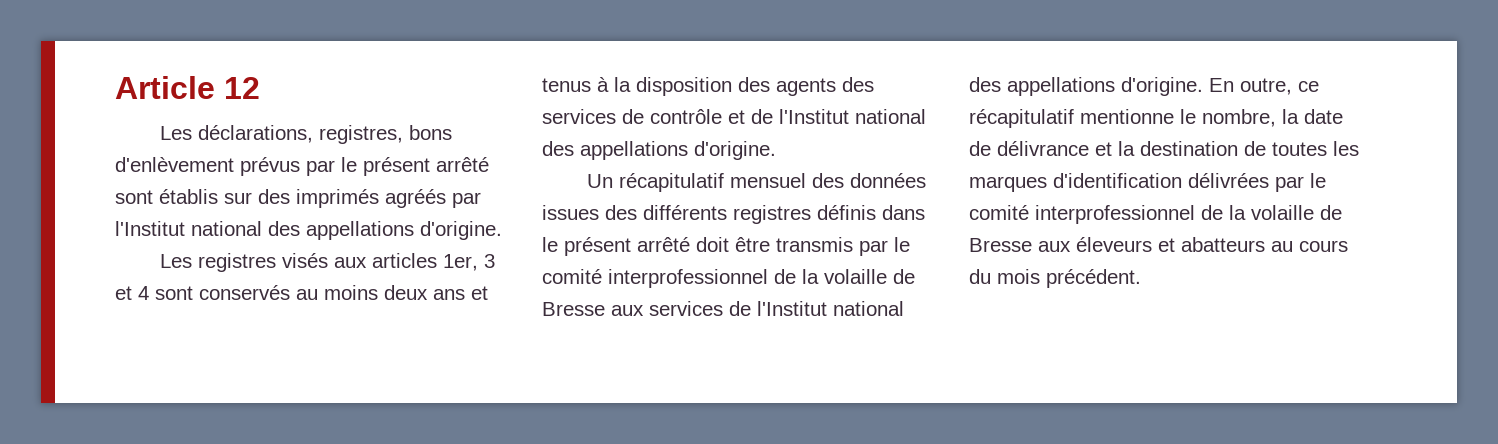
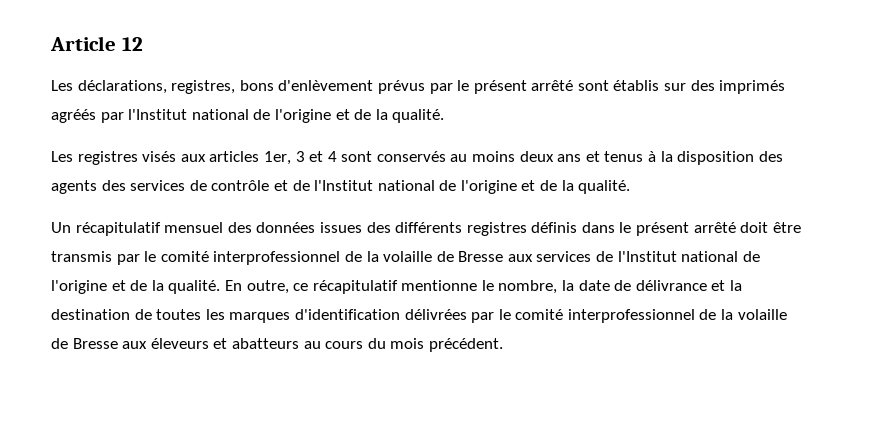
- Les déclarations, registres, bons d'enlèvement prévus par le présent arrêté sont établis sur des imprimés agréés par l'Institut national des appellations d'origine.
+ Les déclarations, registres, bons d'enlèvement prévus par le présent arrêté sont établis sur des imprimés agréés par l'Institut national de l'origine et de la qualité.
- Les registres visés aux articles 1er, 3 et 4 sont conservés au moins deux ans et tenus à la disposition des agents des services de contrôle et de l'Institut national des appellations d'origine.
+ Les registres visés aux articles 1er, 3 et 4 sont conservés au moins deux ans et tenus à la disposition des agents des services de contrôle et de l'Institut national de l'origine et de la qualité.
- Un récapitulatif mensuel des données issues des différents registres définis dans le présent arrêté doit être transmis par le comité interprofessionnel de la volaille de Bresse aux services de l'Institut national des appellations d'origine.
+ Un récapitulatif mensuel des données issues des différents registres définis dans le présent arrêté doit être transmis par le comité interprofessionnel de la volaille de Bresse aux services de l'Institut national de l'origine et de la qualité.

